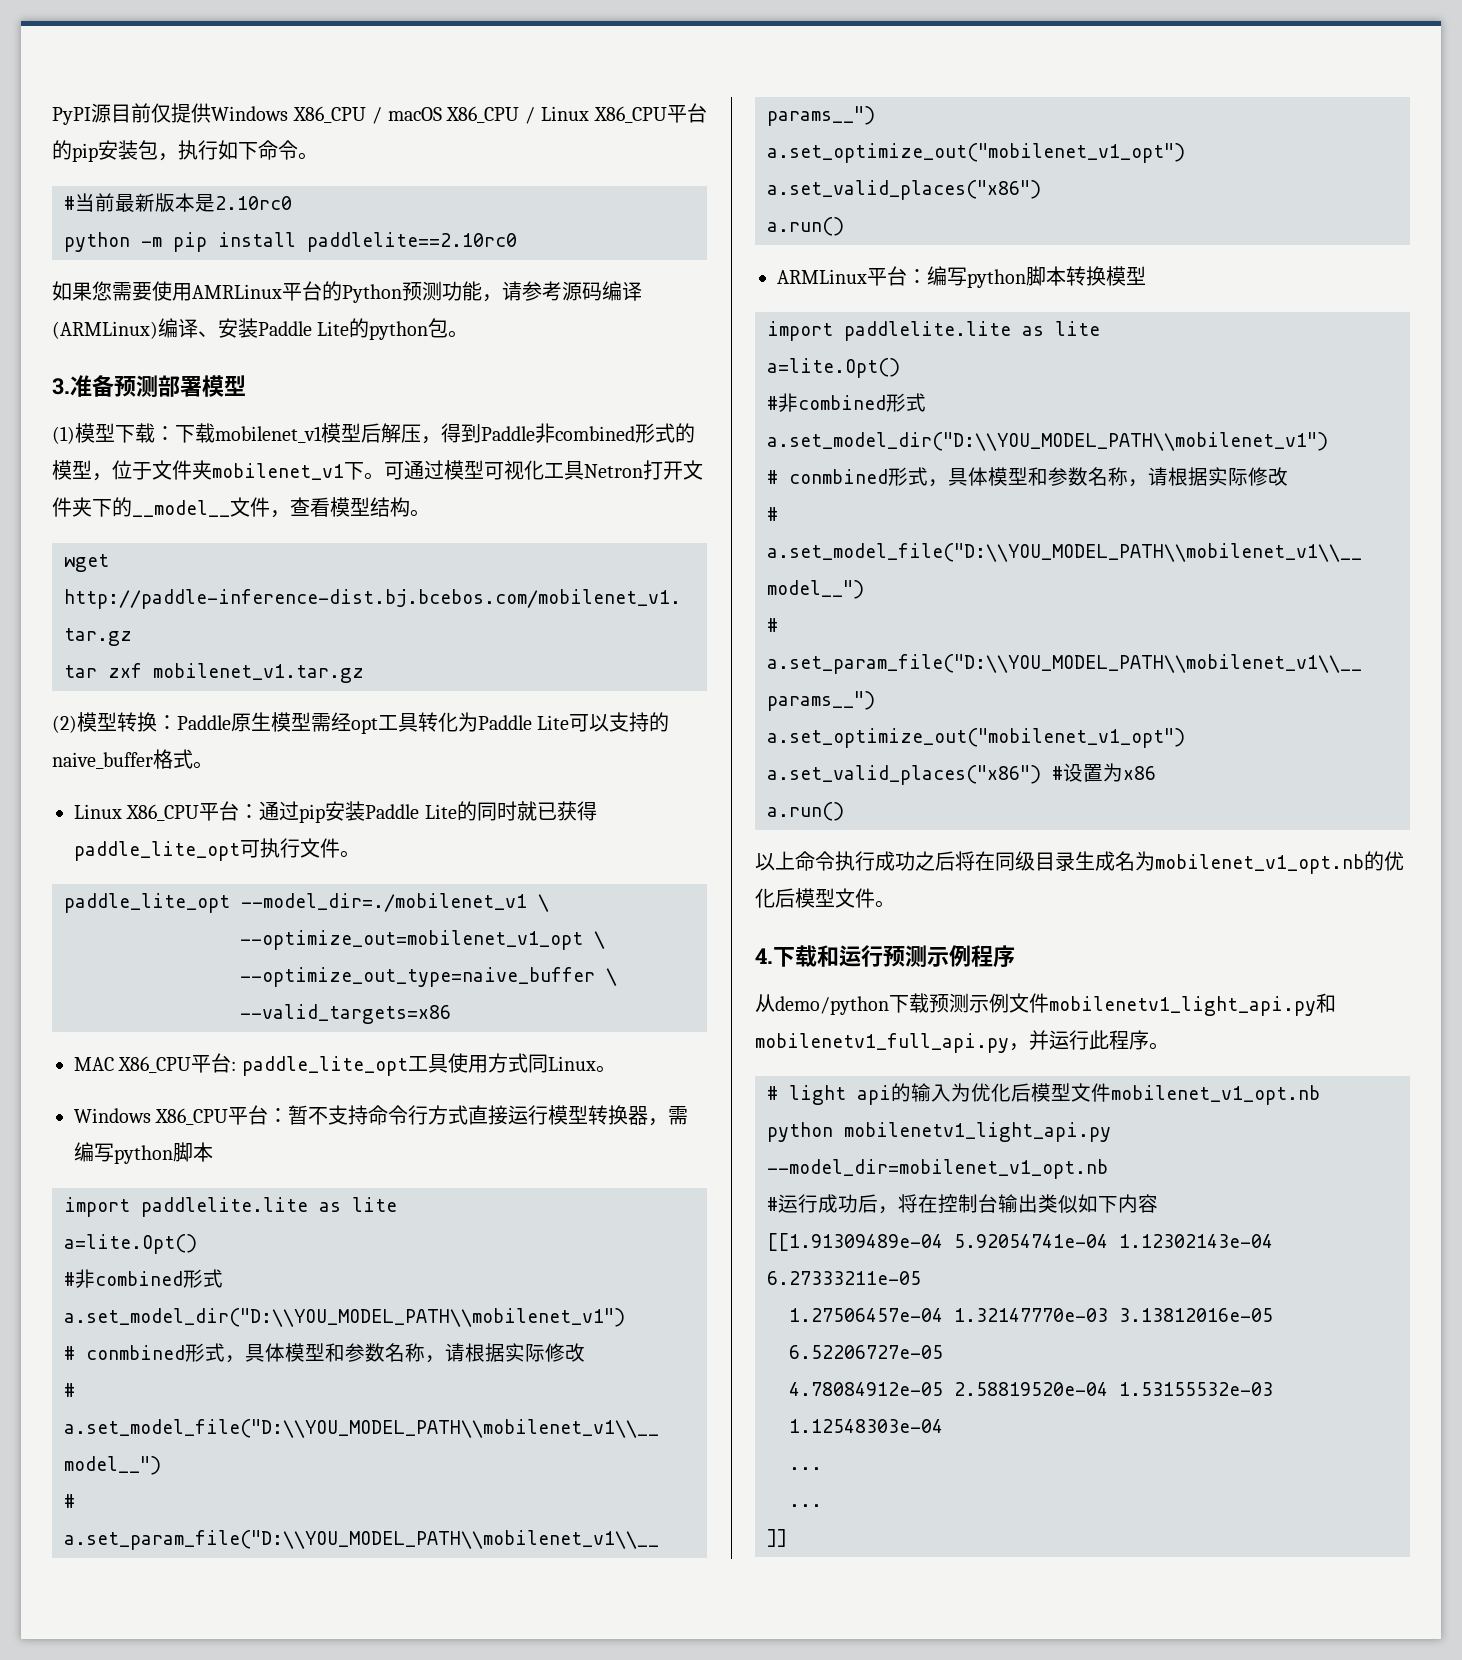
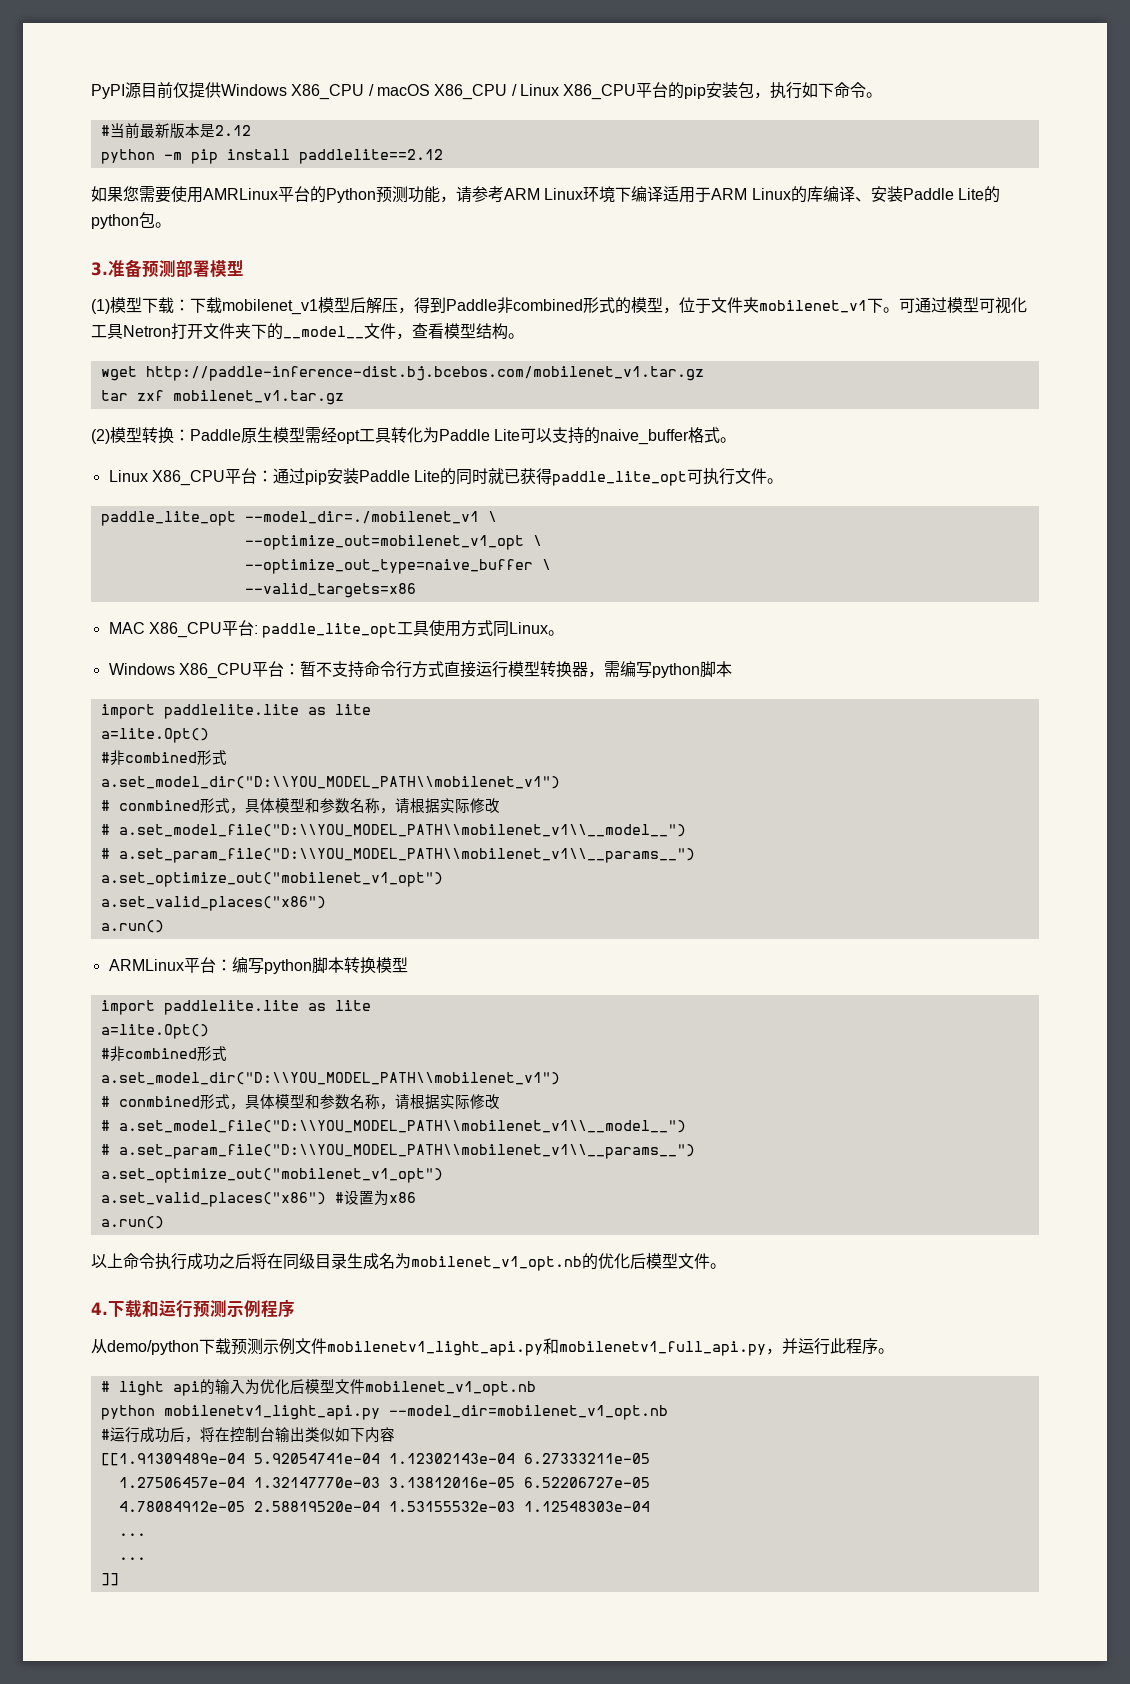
- #当前最新版本是2.10rc0
+ #当前最新版本是2.12
- python -m pip install paddlelite==2.10rc0
+ python -m pip install paddlelite==2.12
- 如果您需要使用AMRLinux平台的Python预测功能，请参考源码编译(ARMLinux)编译、安装Paddle Lite的python包。
+ 如果您需要使用AMRLinux平台的Python预测功能，请参考ARM Linux环境下编译适用于ARM Linux的库编译、安装Paddle Lite的python包。

